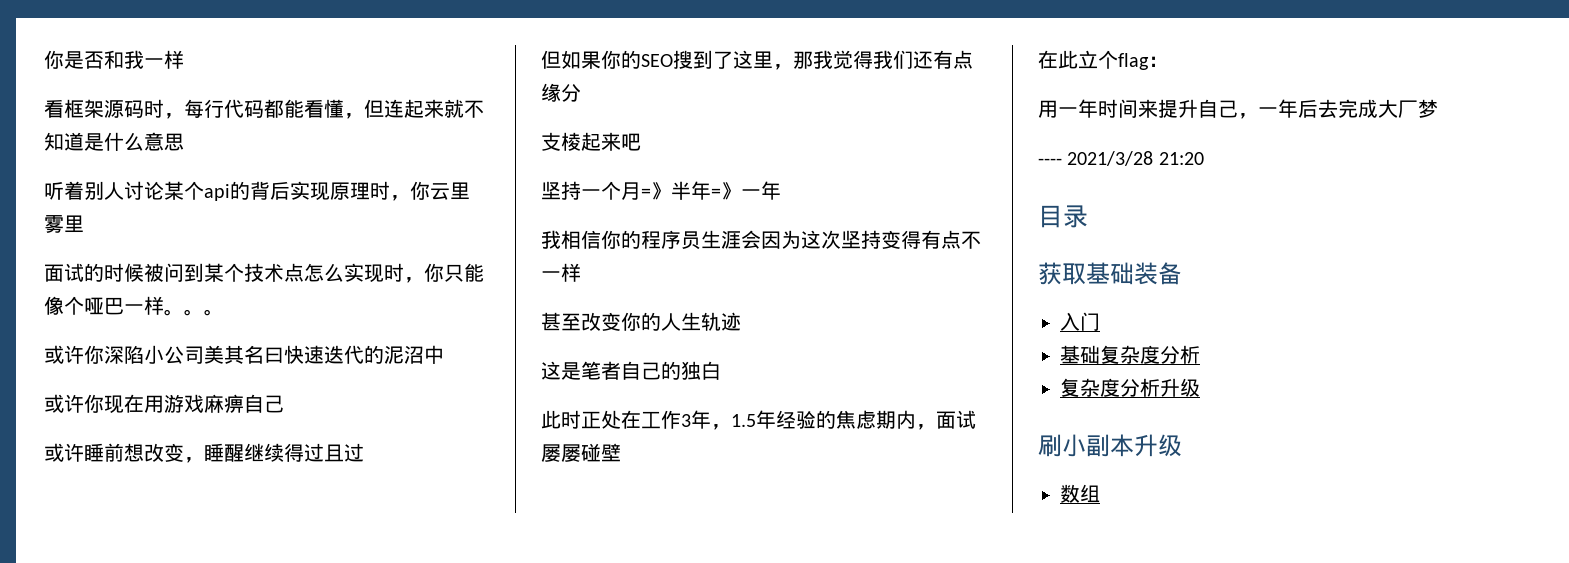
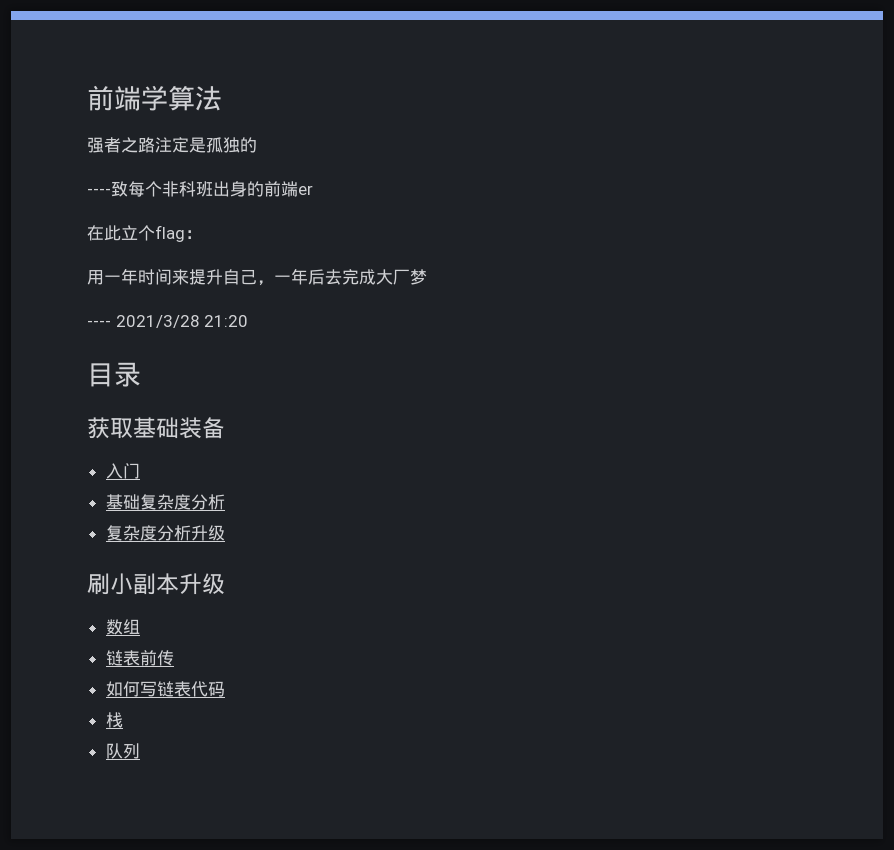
- 你是否和我一样
- 看框架源码时，每行代码都能看懂，但连起来就不知道是什么意思
- 听着别人讨论某个api的背后实现原理时，你云里雾里
- 面试的时候被问到某个技术点怎么实现时，你只能像个哑巴一样。。。
- 或许你深陷小公司美其名曰快速迭代的泥沼中
- 或许你现在用游戏麻痹自己
- 或许睡前想改变，睡醒继续得过且过
- 但如果你的SEO搜到了这里，那我觉得我们还有点缘分
- 支棱起来吧
- 坚持一个月=》半年=》一年
- 我相信你的程序员生涯会因为这次坚持变得有点不一样
- 甚至改变你的人生轨迹
- 这是笔者自己的独白
- 此时正处在工作3年，1.5年经验的焦虑期内，面试屡屡碰壁
+ 前端学算法
+ 强者之路注定是孤独的
+ ----致每个非科班出身的前端er
+ 链表前传
+ 如何写链表代码
+ 栈
+ 队列

